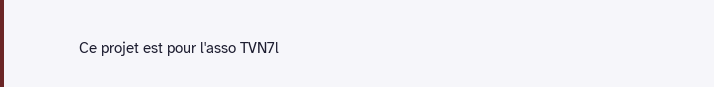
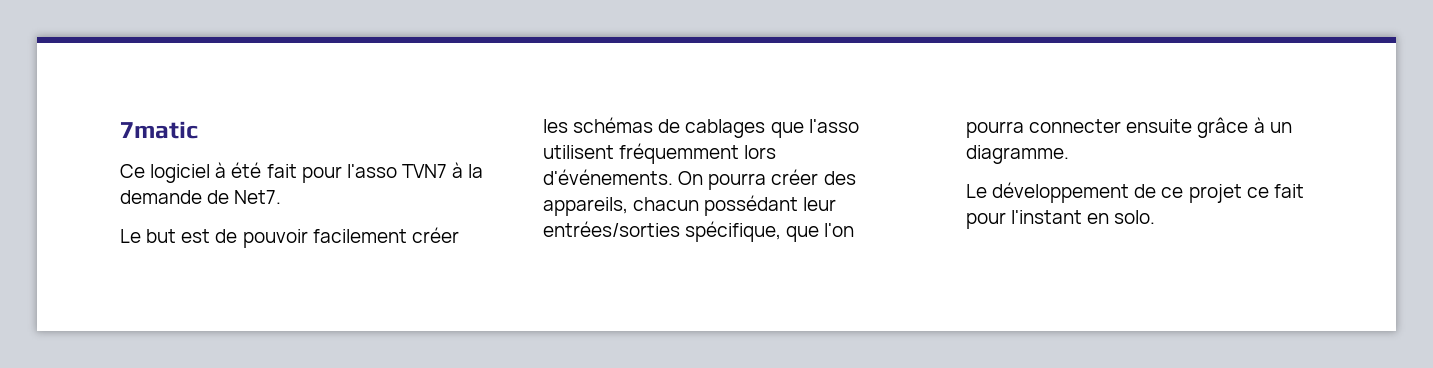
- Ce projet est pour l'asso TVN7l
+ 7matic
+ Ce logiciel à été fait pour l'asso TVN7 à la demande de Net7.
+ Le but est de pouvoir facilement créer les schémas de cablages que l'asso utilisent fréquemment lors d'événements. On pourra créer des appareils, chacun possédant leur entrées/sorties spécifique, que l'on pourra connecter ensuite grâce à un diagramme.
+ Le développement de ce projet ce fait pour l'instant en solo.

